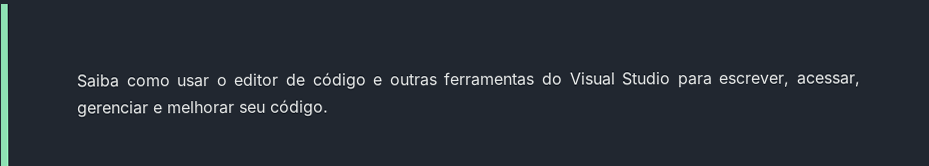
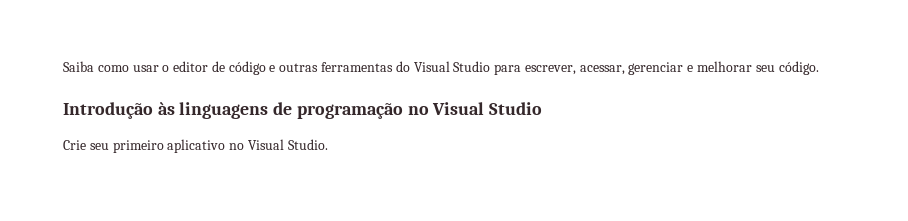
+ Introdução às linguagens de programação no Visual Studio
+ Crie seu primeiro aplicativo no Visual Studio.

